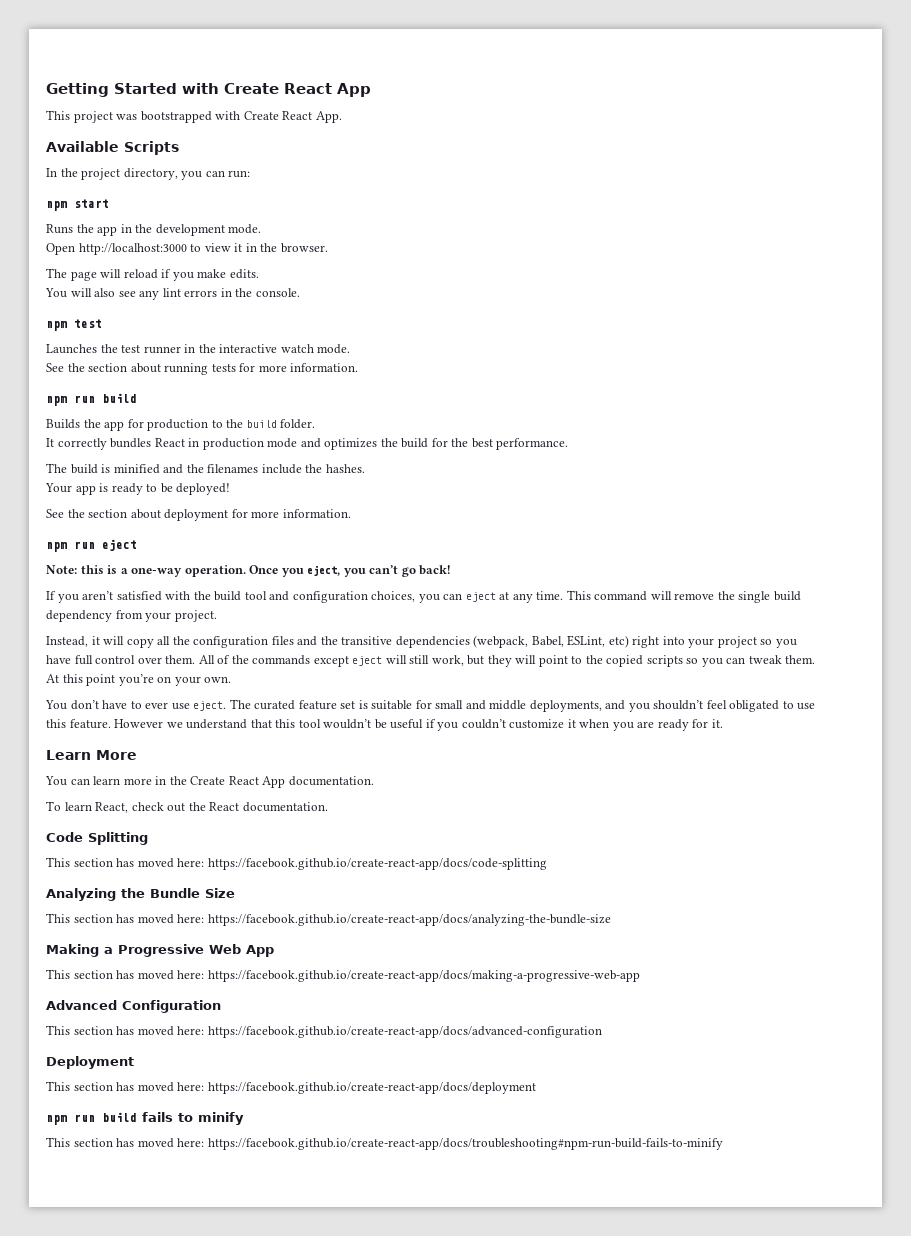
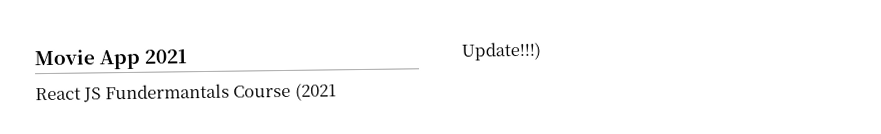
- Getting Started with Create React App
- This project was bootstrapped with Create React App.
- Available Scripts
- In the project directory, you can run:
- npm start
- Runs the app in the development mode.
- Open http://localhost:3000 to view it in the browser.
- The page will reload if you make edits.
- You will also see any lint errors in the console.
- npm test
- Launches the test runner in the interactive watch mode.
- See the section about running tests for more information.
- npm run build
- Builds the app for production to the build folder.
- It correctly bundles React in production mode and optimizes the build for the best performance.
- The build is minified and the filenames include the hashes.
- Your app is ready to be deployed!
- See the section about deployment for more information.
- npm run eject
- Note: this is a one-way operation. Once you eject, you can’t go back!
- If you aren’t satisfied with the build tool and configuration choices, you can eject at any time. This command will remove the single build dependency from your project.
- Instead, it will copy all the configuration files and the transitive dependencies (webpack, Babel, ESLint, etc) right into your project so you have full control over them. All of the commands except eject will still work, but they will point to the copied scripts so you can tweak them. At this point you’re on your own.
- You don’t have to ever use eject. The curated feature set is suitable for small and middle deployments, and you shouldn’t feel obligated to use this feature. However we understand that this tool wouldn’t be useful if you couldn’t customize it when you are ready for it.
- Learn More
- You can learn more in the Create React App documentation.
- To learn React, check out the React documentation.
- Code Splitting
- This section has moved here: https://facebook.github.io/create-react-app/docs/code-splitting
- Analyzing the Bundle Size
- This section has moved here: https://facebook.github.io/create-react-app/docs/analyzing-the-bundle-size
- Making a Progressive Web App
- This section has moved here: https://facebook.github.io/create-react-app/docs/making-a-progressive-web-app
- Advanced Configuration
- This section has moved here: https://facebook.github.io/create-react-app/docs/advanced-configuration
- Deployment
- This section has moved here: https://facebook.github.io/create-react-app/docs/deployment
- npm run build fails to minify
- This section has moved here: https://facebook.github.io/create-react-app/docs/troubleshooting#npm-run-build-fails-to-minify
+ Movie App 2021
+ React JS Fundermantals Course (2021 Update!!!)

